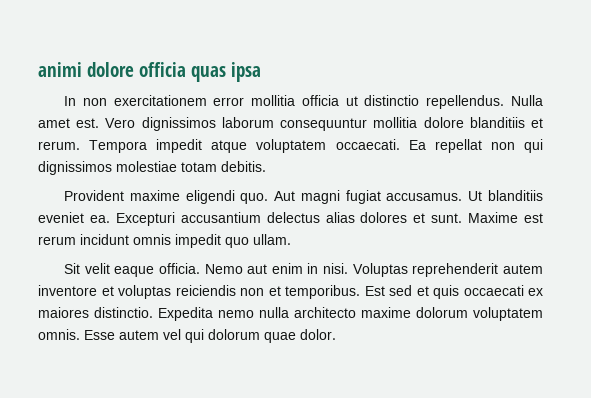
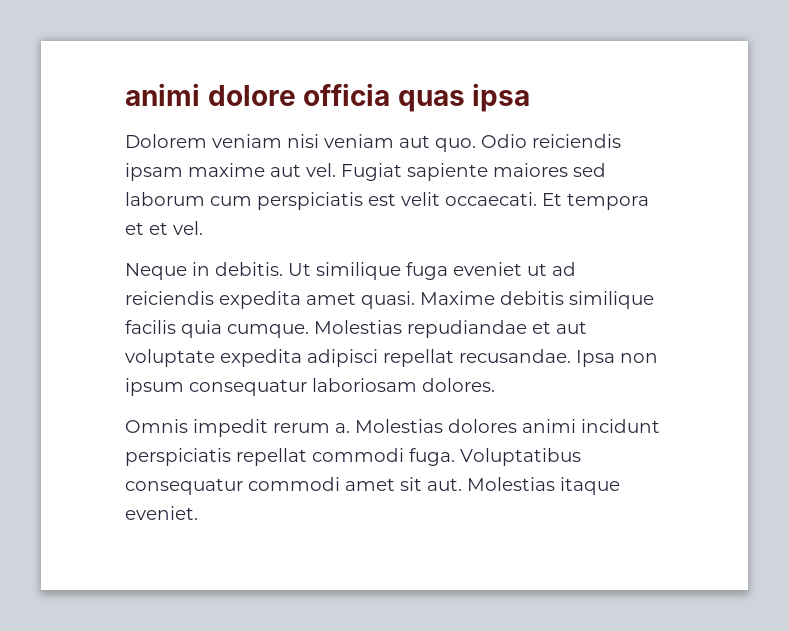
- In non exercitationem error mollitia officia ut distinctio repellendus. Nulla amet est. Vero dignissimos laborum consequuntur mollitia dolore blanditiis et rerum. Tempora impedit atque voluptatem occaecati. Ea repellat non qui dignissimos molestiae totam debitis.
- Provident maxime eligendi quo. Aut magni fugiat accusamus. Ut blanditiis eveniet ea. Excepturi accusantium delectus alias dolores et sunt. Maxime est rerum incidunt omnis impedit quo ullam.
- Sit velit eaque officia. Nemo aut enim in nisi. Voluptas reprehenderit autem inventore et voluptas reiciendis non et temporibus. Est sed et quis occaecati ex maiores distinctio. Expedita nemo nulla architecto maxime dolorum voluptatem omnis. Esse autem vel qui dolorum quae dolor.
+ Dolorem veniam nisi veniam aut quo. Odio reiciendis ipsam maxime aut vel. Fugiat sapiente maiores sed laborum cum perspiciatis est velit occaecati. Et tempora et et vel.
+ Neque in debitis. Ut similique fuga eveniet ut ad reiciendis expedita amet quasi. Maxime debitis similique facilis quia cumque. Molestias repudiandae et aut voluptate expedita adipisci repellat recusandae. Ipsa non ipsum consequatur laboriosam dolores.
+ Omnis impedit rerum a. Molestias dolores animi incidunt perspiciatis repellat commodi fuga. Voluptatibus consequatur commodi amet sit aut. Molestias itaque eveniet.

